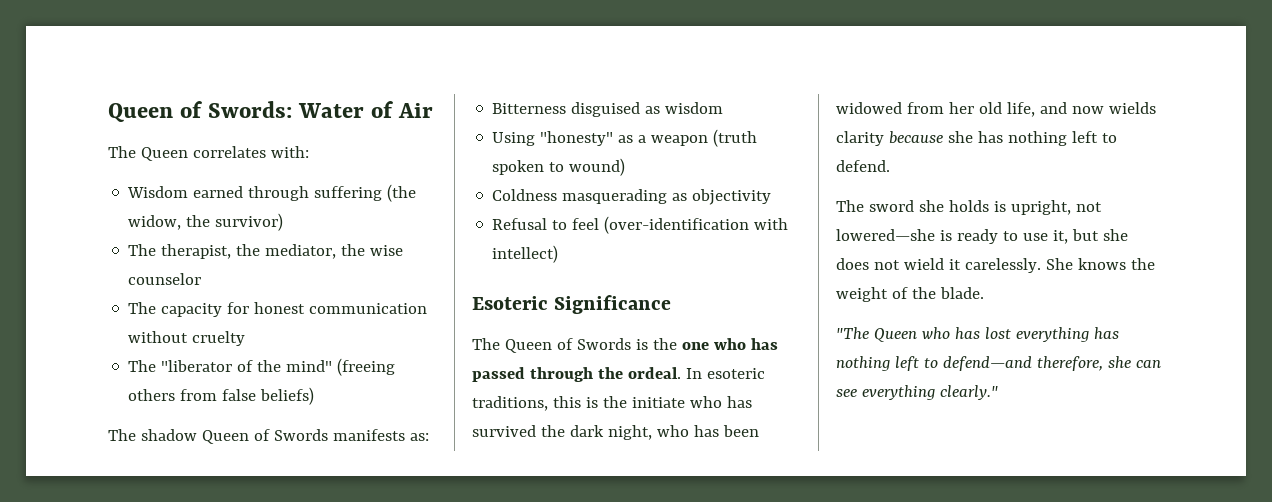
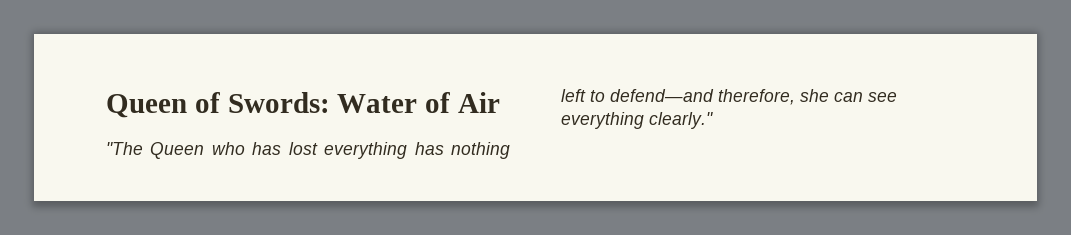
- The Queen correlates with:
- Wisdom earned through suffering (the widow, the survivor)
- The therapist, the mediator, the wise counselor
- The capacity for honest communication without cruelty
- The "liberator of the mind" (freeing others from false beliefs)
- The shadow Queen of Swords manifests as:
- Bitterness disguised as wisdom
- Using "honesty" as a weapon (truth spoken to wound)
- Coldness masquerading as objectivity
- Refusal to feel (over-identification with intellect)
- Esoteric Significance
- The Queen of Swords is the one who has passed through the ordeal. In esoteric traditions, this is the initiate who has survived the dark night, who has been widowed from her old life, and now wields clarity because she has nothing left to defend.
- The sword she holds is upright, not lowered—she is ready to use it, but she does not wield it carelessly. She knows the weight of the blade.

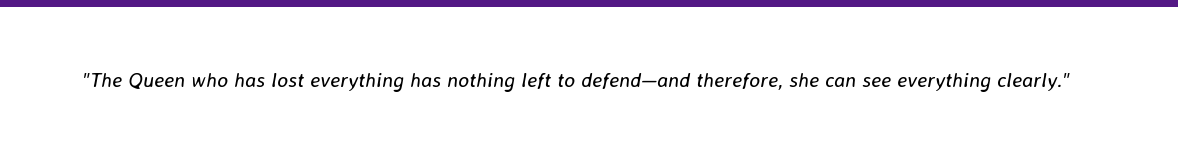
- Queen of Swords: Water of Air

